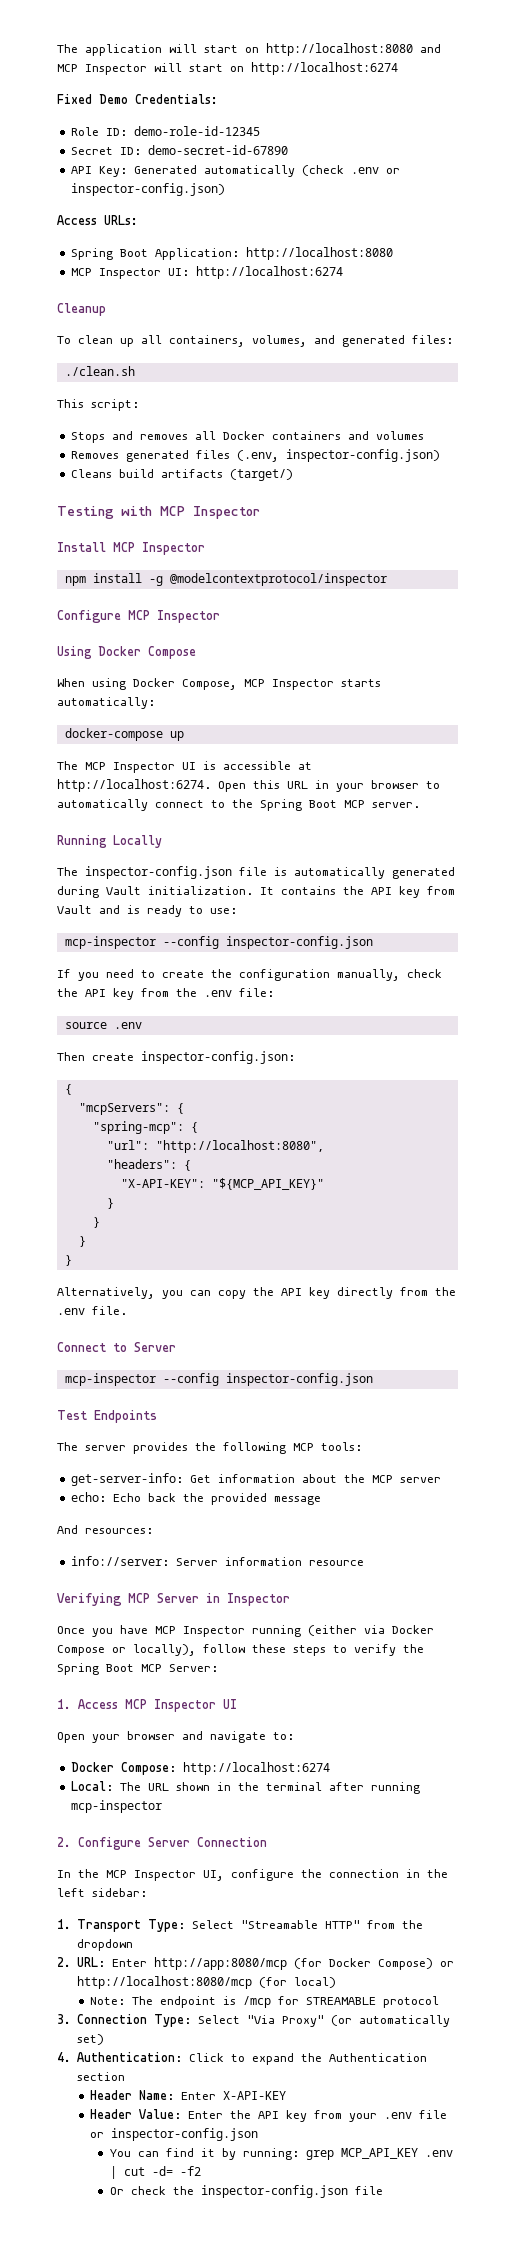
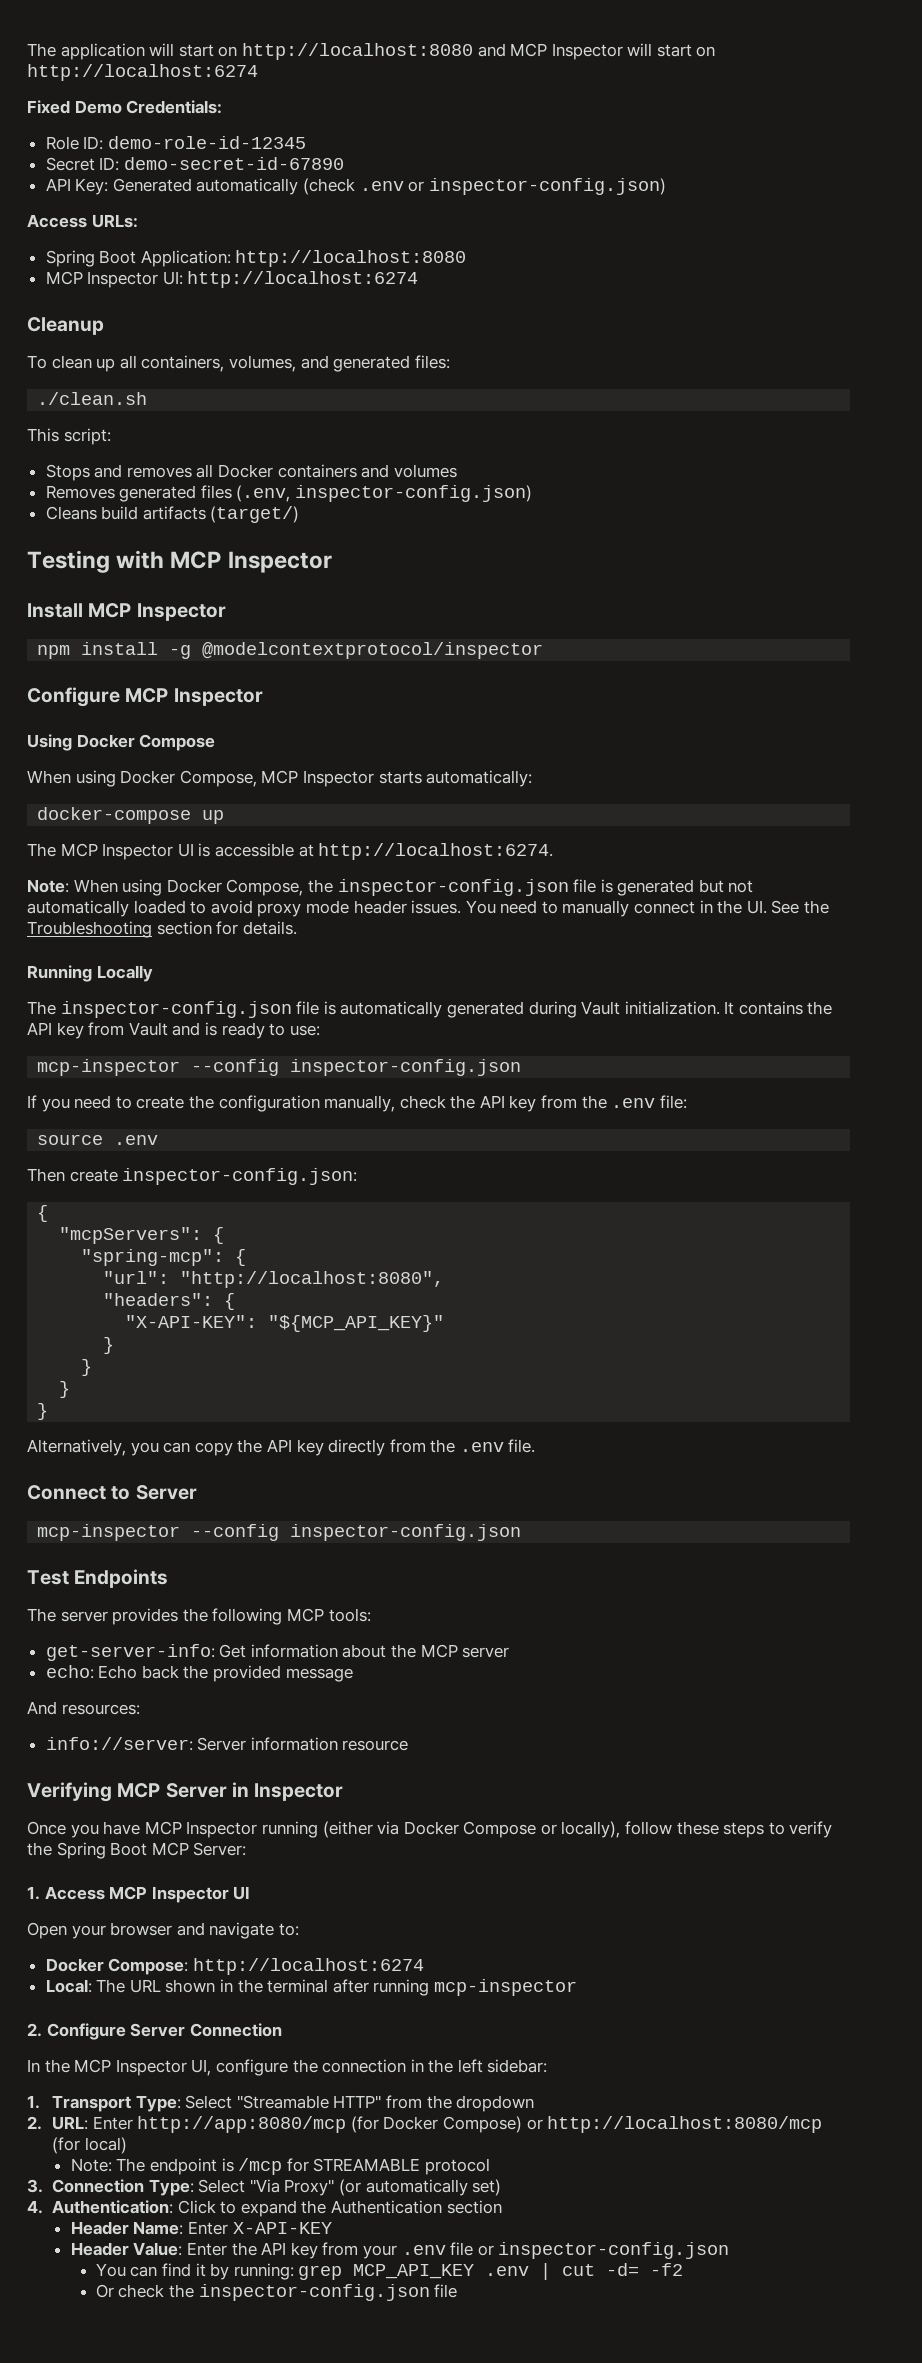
- The MCP Inspector UI is accessible at http://localhost:6274. Open this URL in your browser to automatically connect to the Spring Boot MCP server.
+ The MCP Inspector UI is accessible at http://localhost:6274.
+ Note: When using Docker Compose, the inspector-config.json file is generated but not automatically loaded to avoid proxy mode header issues. You need to manually connect in the UI. See the Troubleshooting section for details.

